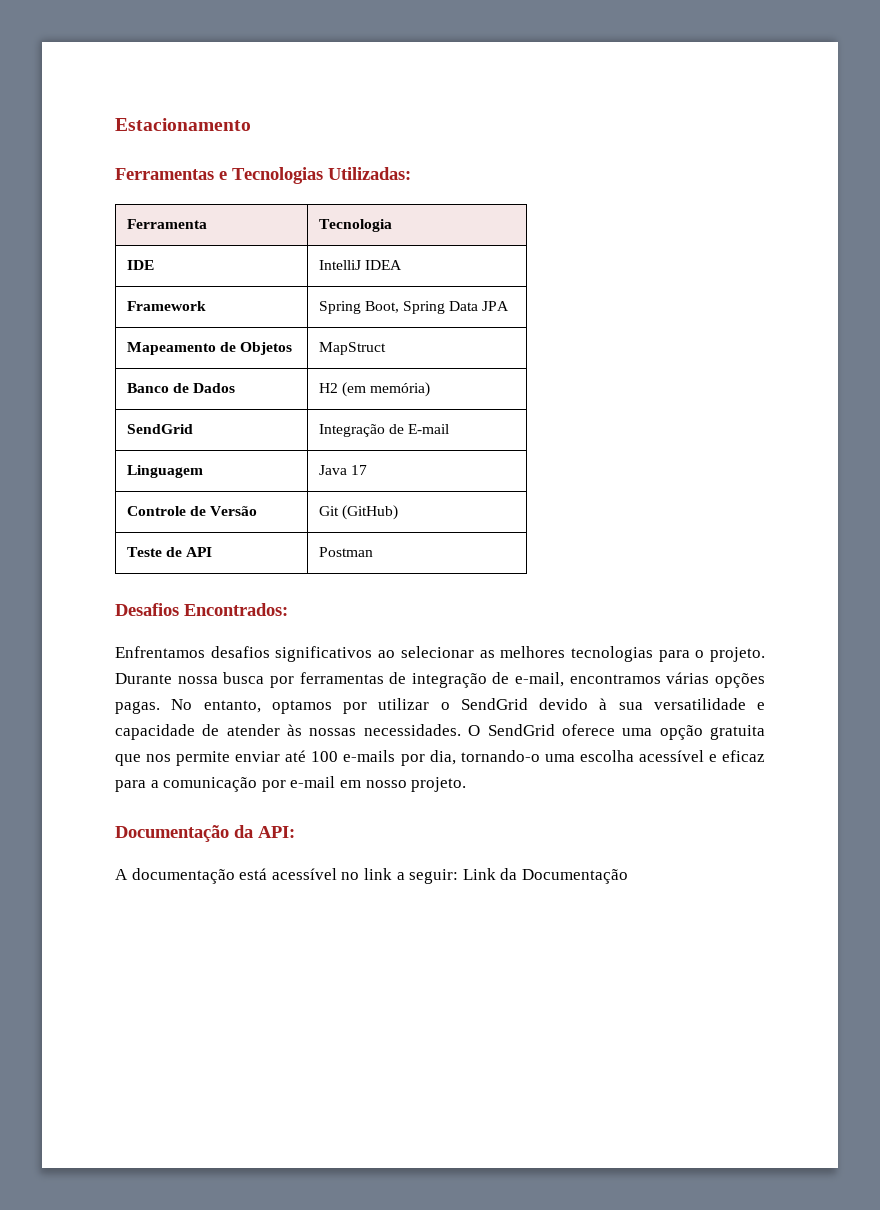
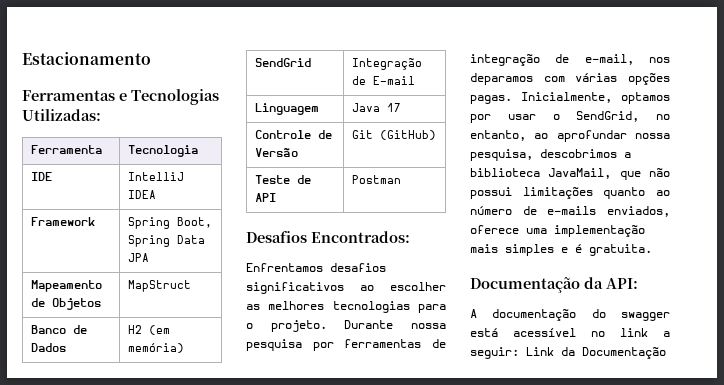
- Enfrentamos desafios significativos ao selecionar as melhores tecnologias para o projeto.
+ Enfrentamos desafios significativos ao escolher as melhores tecnologias para o projeto.
- Durante nossa busca por ferramentas de integração de e-mail, encontramos várias opções pagas. No entanto, optamos por utilizar o SendGrid devido à sua versatilidade e capacidade de atender às nossas necessidades. O SendGrid oferece uma opção gratuita que nos permite enviar até 100 e-mails por dia, tornando-o uma escolha acessível e eficaz para a comunicação por e-mail em nosso projeto.
+ Durante nossa pesquisa por ferramentas de integração de e-mail, nos deparamos com várias opções pagas. Inicialmente, optamos por usar o SendGrid, no entanto, ao aprofundar nossa pesquisa, descobrimos a biblioteca JavaMail, que não possui limitações quanto ao número de e-mails enviados, oferece uma implementação mais simples e é gratuita.
- A documentação está acessível no link a seguir: Link da Documentação
+ A documentação do swagger está acessível no link a seguir: Link da Documentação

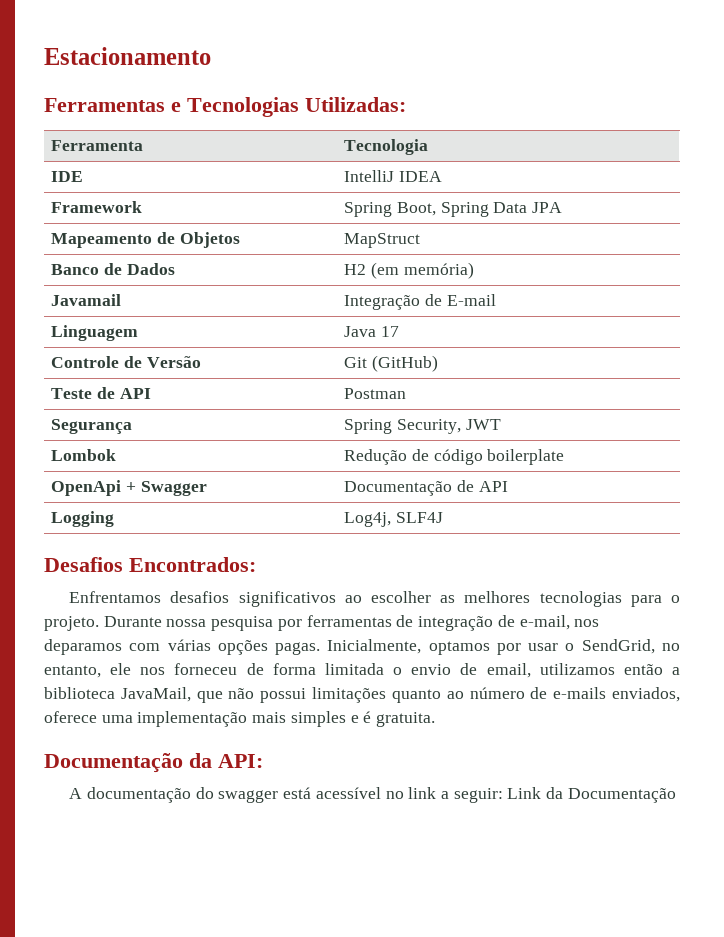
- SendGrid | Integração de E-mail
+ Javamail | Integração de E-mail
+ Segurança | Spring Security, JWT
+ Lombok | Redução de código boilerplate
+ OpenApi + Swagger | Documentação de API
+ Logging | Log4j, SLF4J
- Inicialmente, optamos por usar o SendGrid, no entanto, ao aprofundar nossa pesquisa, descobrimos a biblioteca JavaMail, que não possui limitações quanto ao número de e-mails enviados, oferece uma implementação mais simples e é gratuita.
+ Inicialmente, optamos por usar o SendGrid, no entanto, ele nos forneceu de forma limitada o envio de email, utilizamos então a biblioteca JavaMail, que não possui limitações quanto ao número de e-mails enviados, oferece uma implementação mais simples e é gratuita.

